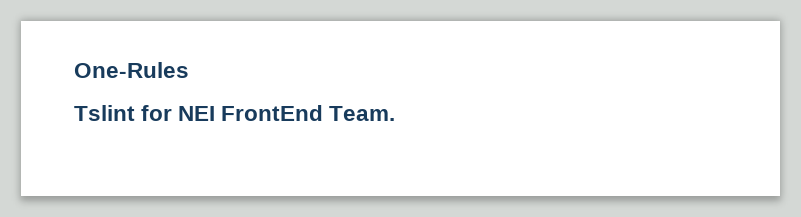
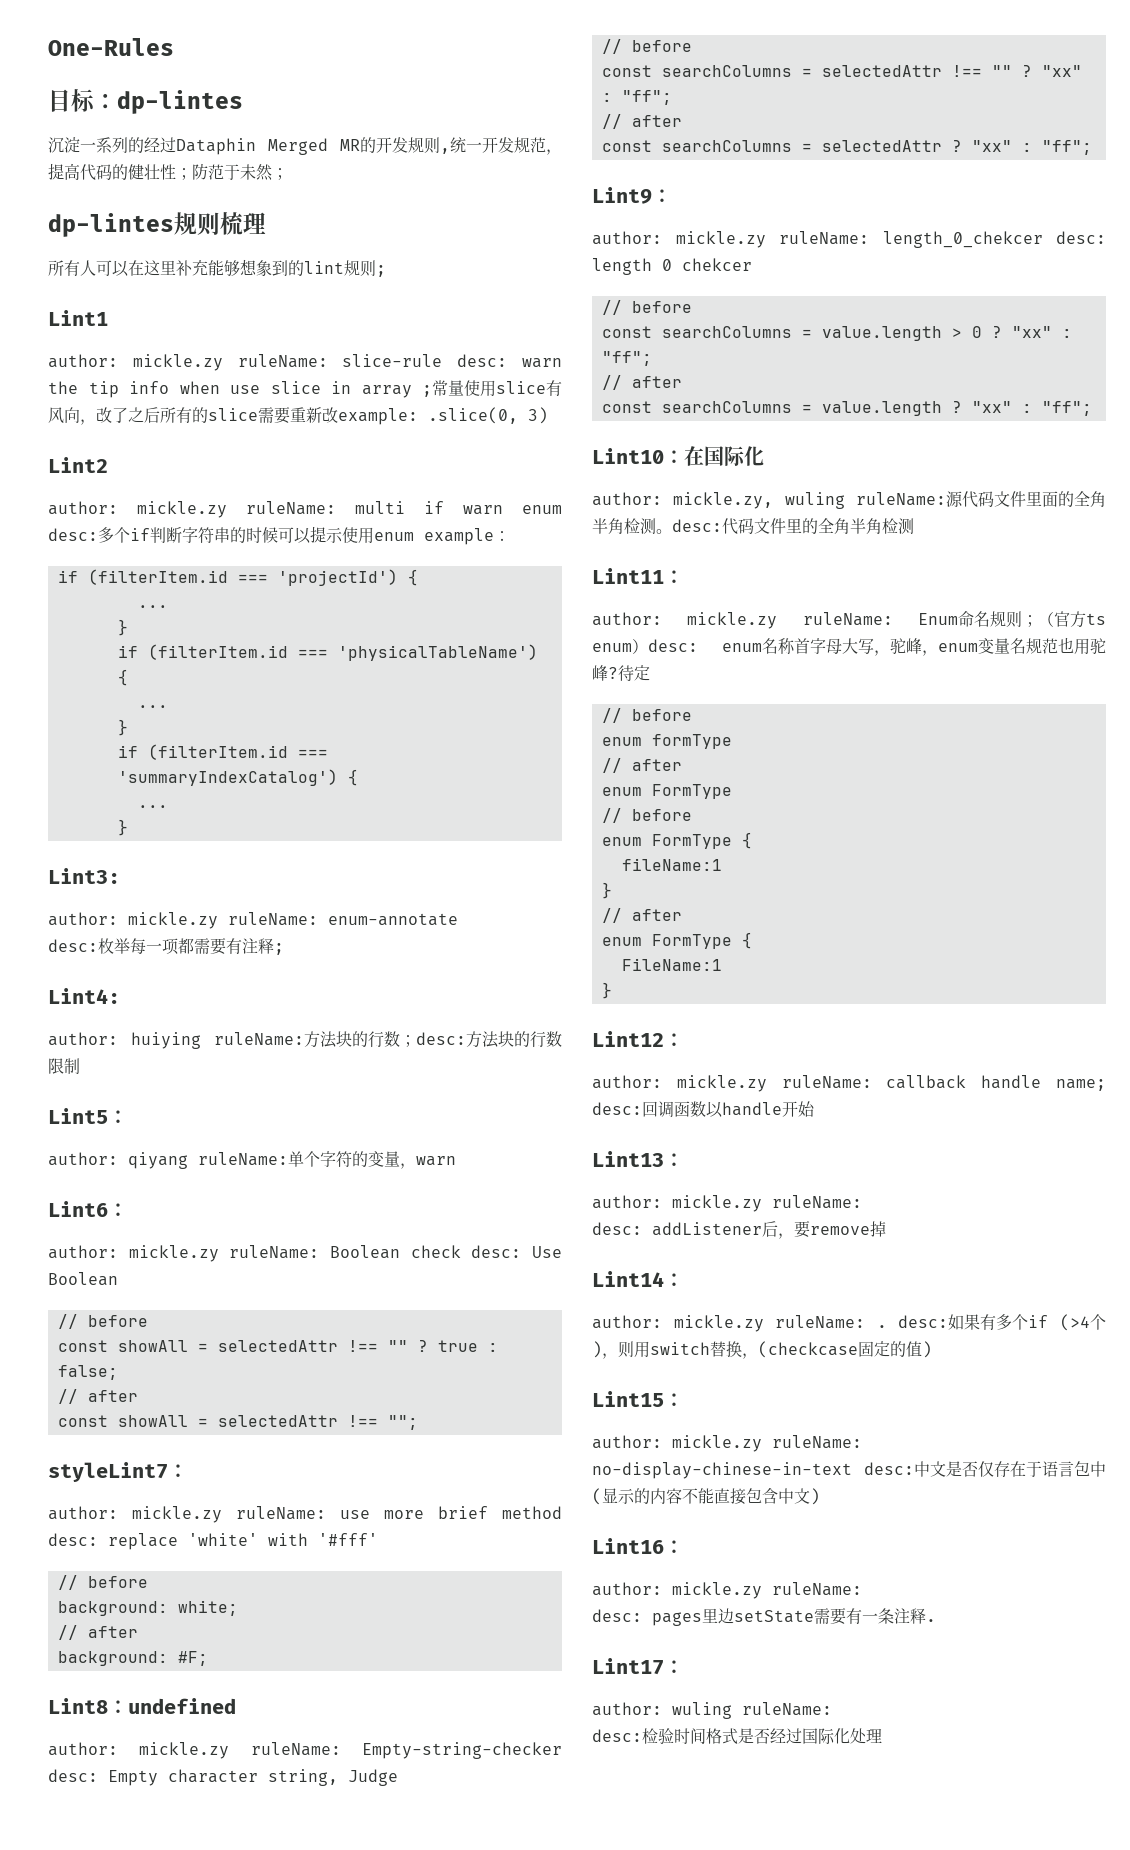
- Tslint for NEI FrontEnd Team.
+ 目标：dp-lintes
+ 沉淀一系列的经过Dataphin Merged MR的开发规则,统一开发规范，提高代码的健壮性；防范于未然；
+ dp-lintes规则梳理
+ 所有人可以在这里补充能够想象到的lint规则;
+ Lint1
+ author: mickle.zy ruleName: slice-rule desc: warn the tip info when use slice in array ;常量使用slice有风向，改了之后所有的slice需要重新改example: .slice(0, 3)
+ Lint2
+ author: mickle.zy ruleName: multi if warn enum desc:多个if判断字符串的时候可以提示使用enum example：
+ if (filterItem.id === 'projectId') {
+ ...
+ }
+ if (filterItem.id === 'physicalTableName') {
+ ...
+ }
+ if (filterItem.id === 'summaryIndexCatalog') {
+ ...
+ }
+ Lint3:
+ author: mickle.zy ruleName: enum-annotate
+ desc:枚举每一项都需要有注释;
+ Lint4:
+ author: huiying ruleName:方法块的行数；desc:方法块的行数限制
+ Lint5：
+ author: qiyang ruleName:单个字符的变量，warn
+ Lint6：
+ author: mickle.zy ruleName: Boolean check desc: Use Boolean
+ // before
+ const showAll = selectedAttr !== "" ? true : false;
+ // after
+ const showAll = selectedAttr !== "";
+ styleLint7：
+ author: mickle.zy ruleName: use more brief method desc: replace 'white' with '#fff'
+ // before
+ background: white;
+ // after
+ background: #F;
+ Lint8：undefined
+ author: mickle.zy ruleName: Empty-string-checker desc: Empty character string, Judge
+ // before
+ const searchColumns = selectedAttr !== "" ? "xx" : "ff";
+ // after
+ const searchColumns = selectedAttr ? "xx" : "ff";
+ Lint9：
+ author: mickle.zy ruleName: length_0_chekcer desc: length 0 chekcer
+ // before
+ const searchColumns = value.length > 0 ? "xx" : "ff";
+ // after
+ const searchColumns = value.length ? "xx" : "ff";
+ Lint10：在国际化
+ author: mickle.zy, wuling ruleName:源代码文件里面的全角半角检测。desc:代码文件里的全角半角检测
+ Lint11：
+ author: mickle.zy ruleName: Enum命名规则；（官方ts enum）desc: enum名称首字母大写，驼峰，enum变量名规范也用驼峰?待定
+ // before
+ enum formType
+ // after
+ enum FormType
+ // before
+ enum FormType {
+ fileName:1
+ }
+ // after
+ enum FormType {
+ FileName:1
+ }
+ Lint12：
+ author: mickle.zy ruleName: callback handle name; desc:回调函数以handle开始
+ Lint13：
+ author: mickle.zy ruleName:
+ desc: addListener后，要remove掉
+ Lint14：
+ author: mickle.zy ruleName: . desc:如果有多个if (>4个)，则用switch替换，(checkcase固定的值)
+ Lint15：
+ author: mickle.zy ruleName: no-display-chinese-in-text desc:中文是否仅存在于语言包中(显示的内容不能直接包含中文)
+ Lint16：
+ author: mickle.zy ruleName:
+ desc: pages里边setState需要有一条注释.
+ Lint17：
+ author: wuling ruleName:
+ desc:检验时间格式是否经过国际化处理

